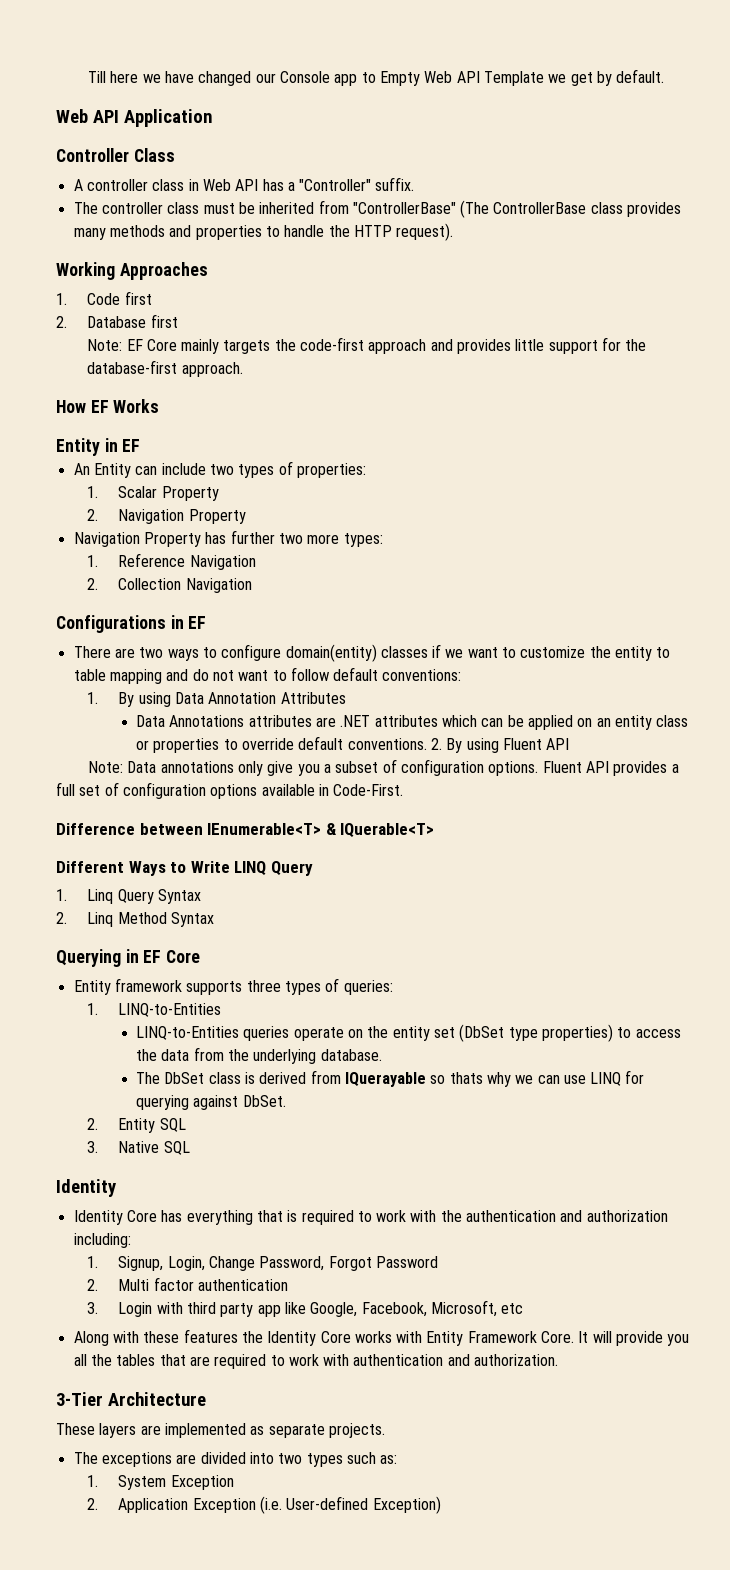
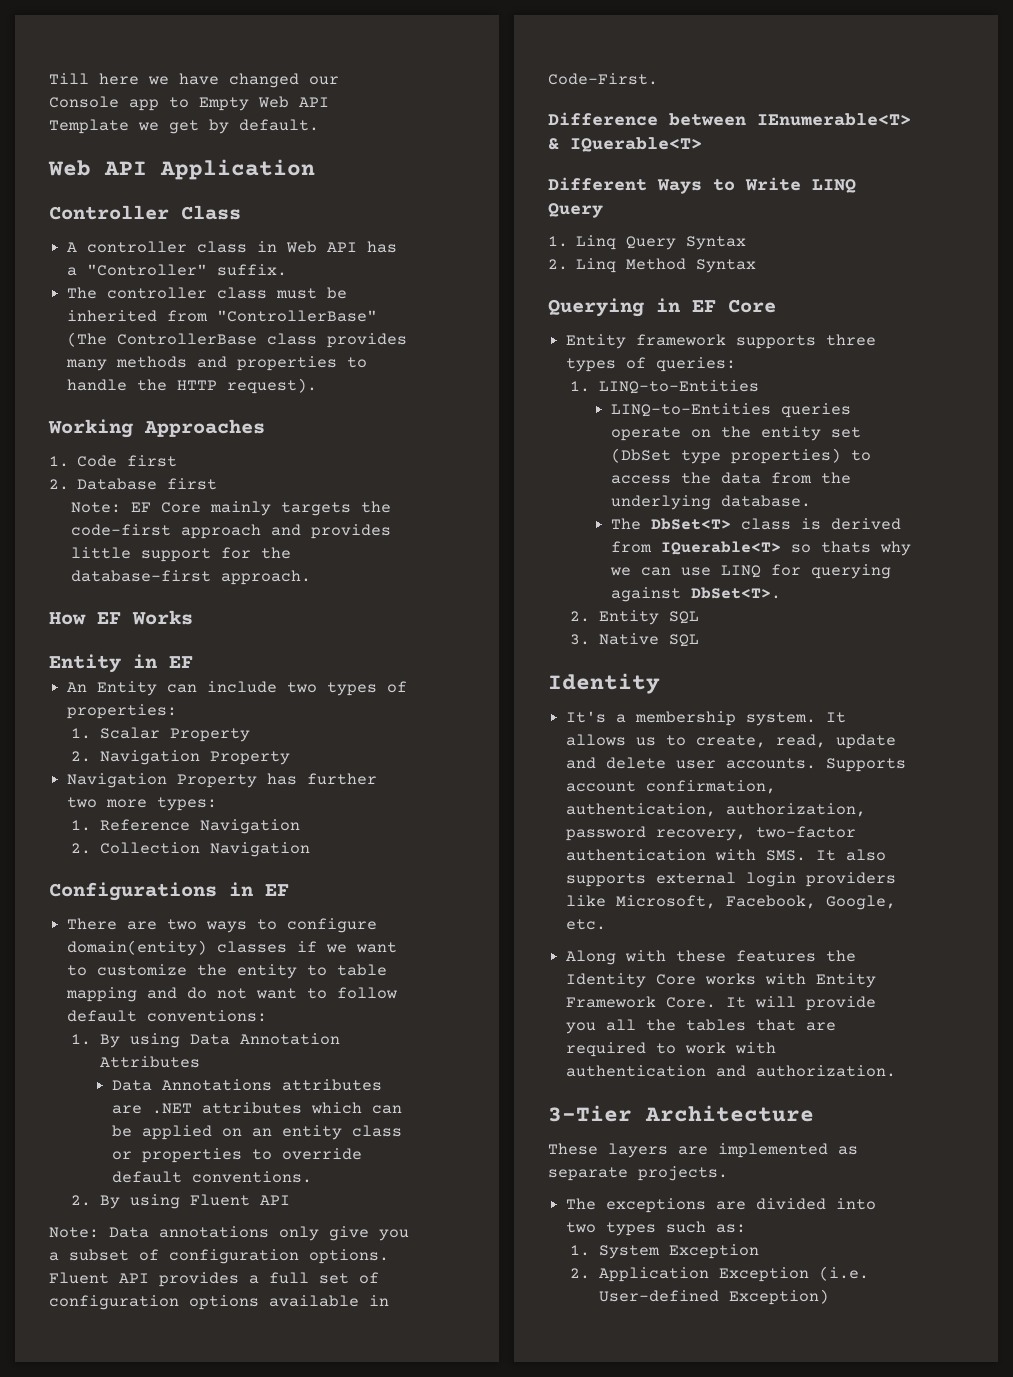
- Data Annotations attributes are .NET attributes which can be applied on an entity class or properties to override default conventions. 2. By using Fluent API
+ Data Annotations attributes are .NET attributes which can be applied on an entity class or properties to override default conventions.
+ 2. By using Fluent API
- The DbSet class is derived from IQuerayable so thats why we can use LINQ for querying against DbSet.
+ The DbSet<T> class is derived from IQuerable<T> so thats why we can use LINQ for querying against DbSet<T>.
- Identity Core has everything that is required to work with the authentication and authorization including:
- 1. Signup, Login, Change Password, Forgot Password
- 2. Multi factor authentication
- 3. Login with third party app like Google, Facebook, Microsoft, etc
+ It's a membership system. It allows us to create, read, update and delete user accounts. Supports account confirmation, authentication, authorization, password recovery, two-factor authentication with SMS. It also supports external login providers like Microsoft, Facebook, Google, etc.

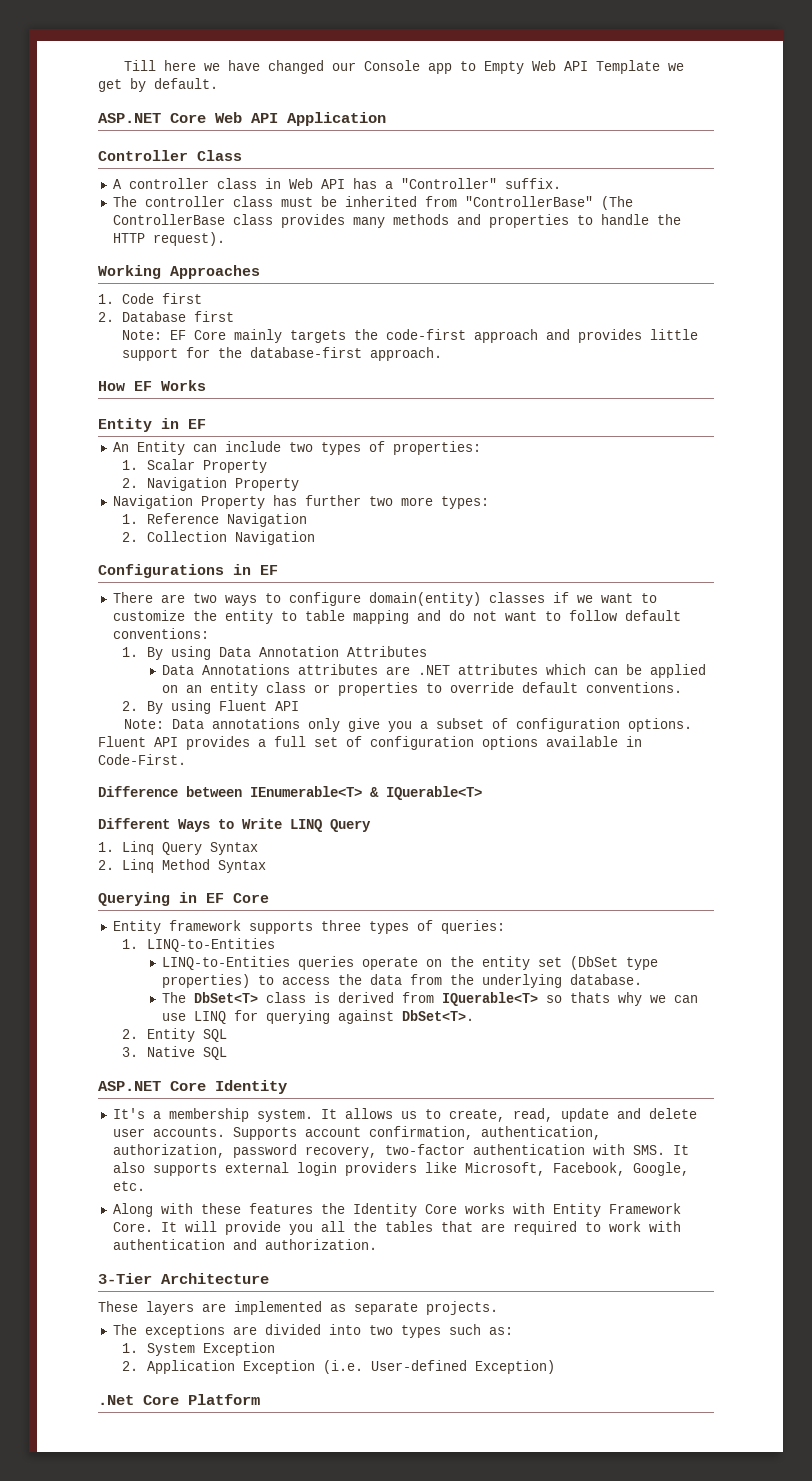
- Web API Application
+ ASP.NET Core Web API Application
  3. Native SQL
- Identity
+ ASP.NET Core Identity
+ .Net Core Platform

